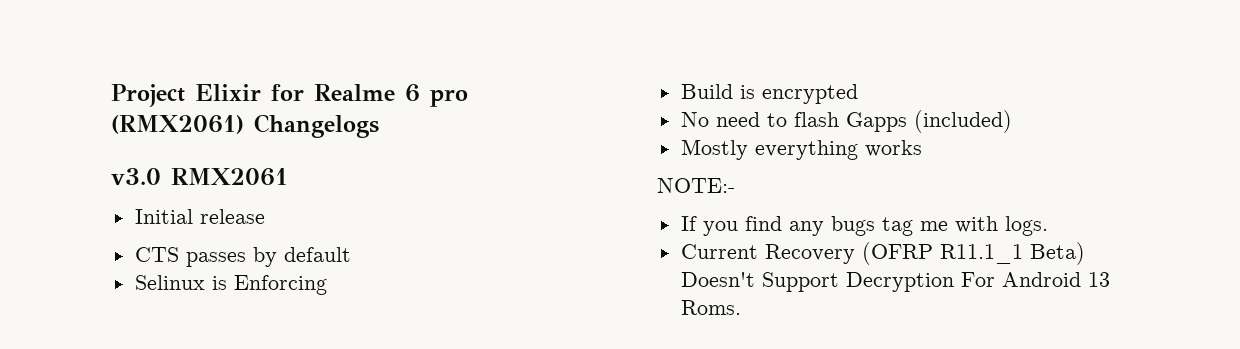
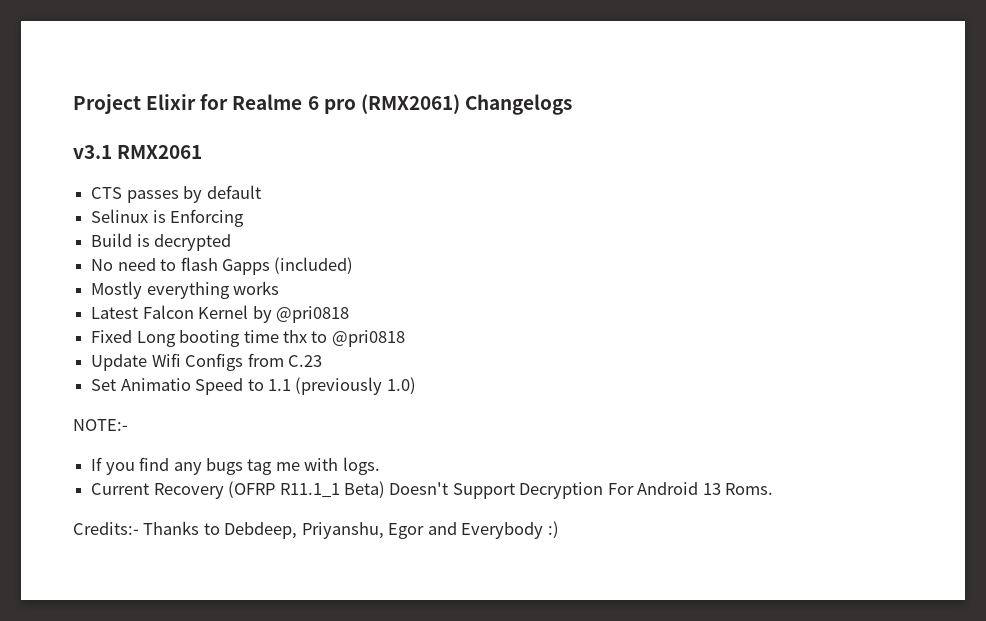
- v3.0 RMX2061
+ v3.1 RMX2061
- Initial release
- Build is encrypted
+ Build is decrypted
+ Latest Falcon Kernel by @pri0818
+ Fixed Long booting time thx to @pri0818
+ Update Wifi Configs from C.23
+ Set Animatio Speed to 1.1 (previously 1.0)
+ Credits:- Thanks to Debdeep, Priyanshu, Egor and Everybody :)

